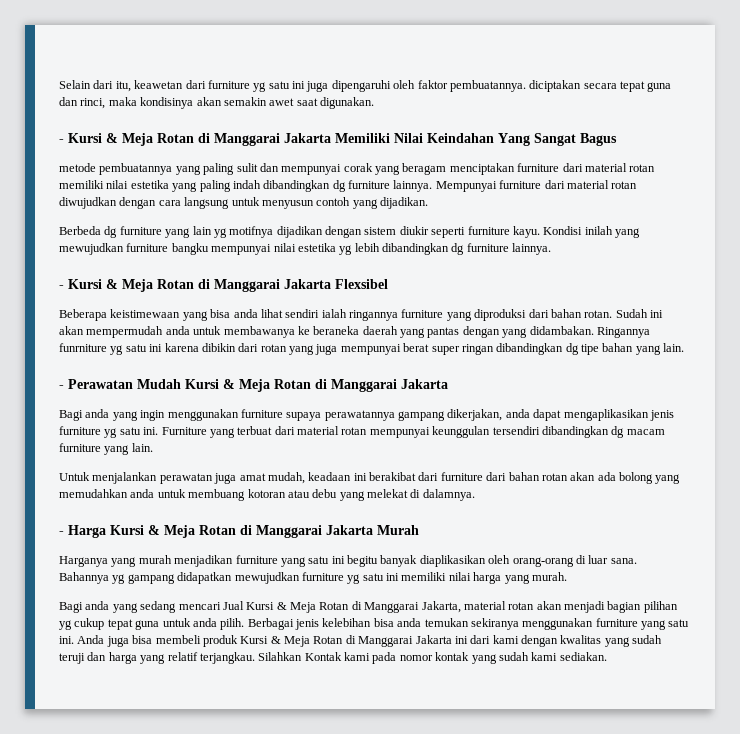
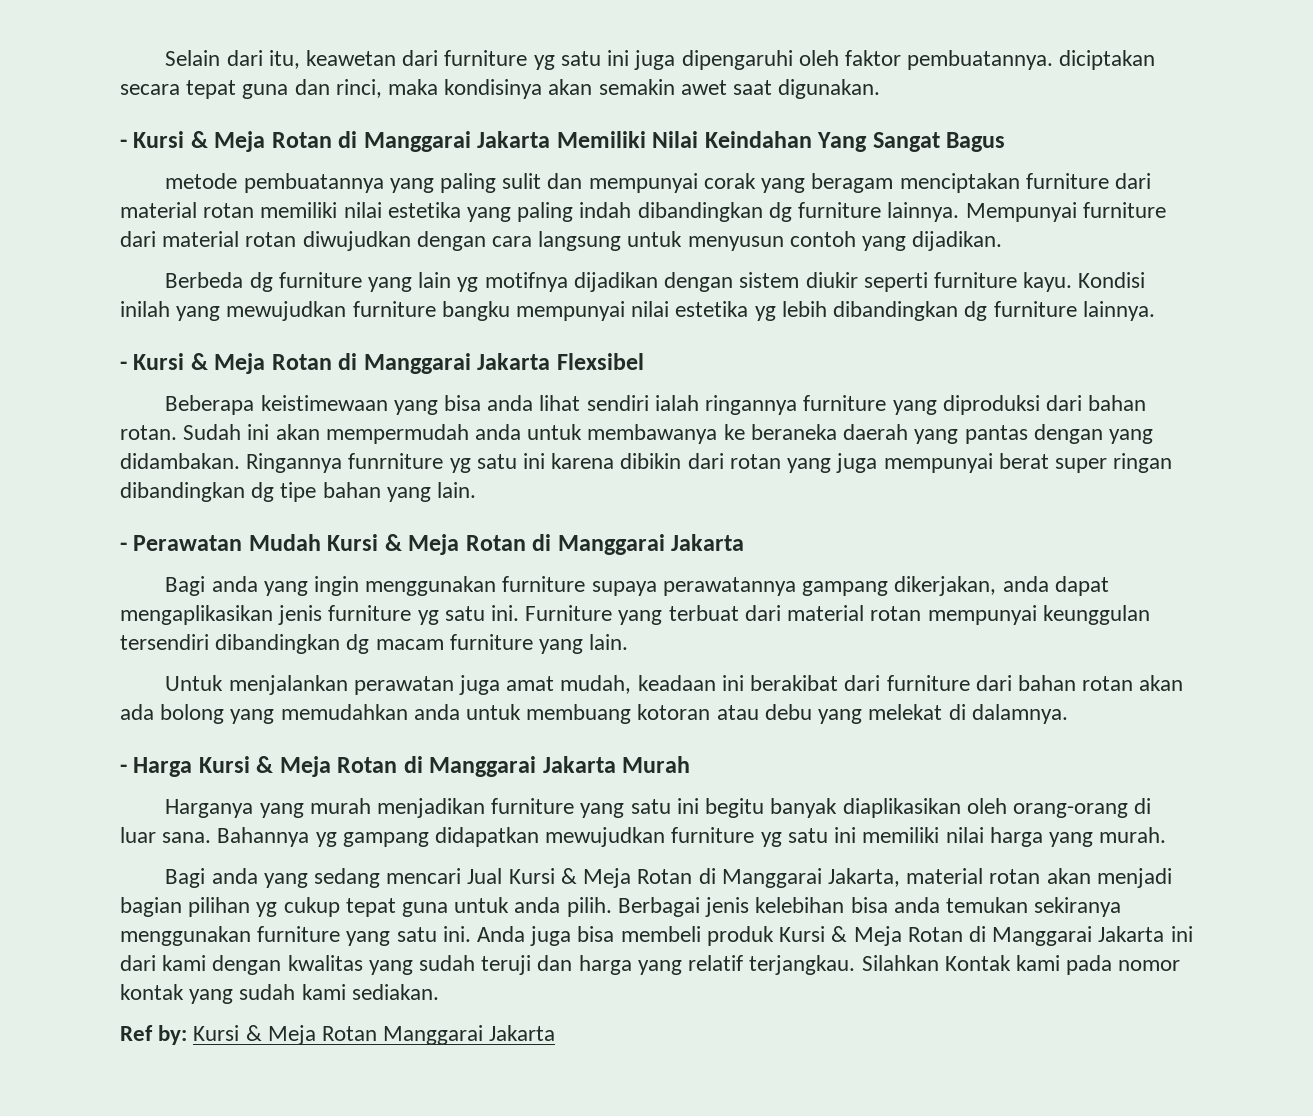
+ Ref by: Kursi & Meja Rotan Manggarai Jakarta

